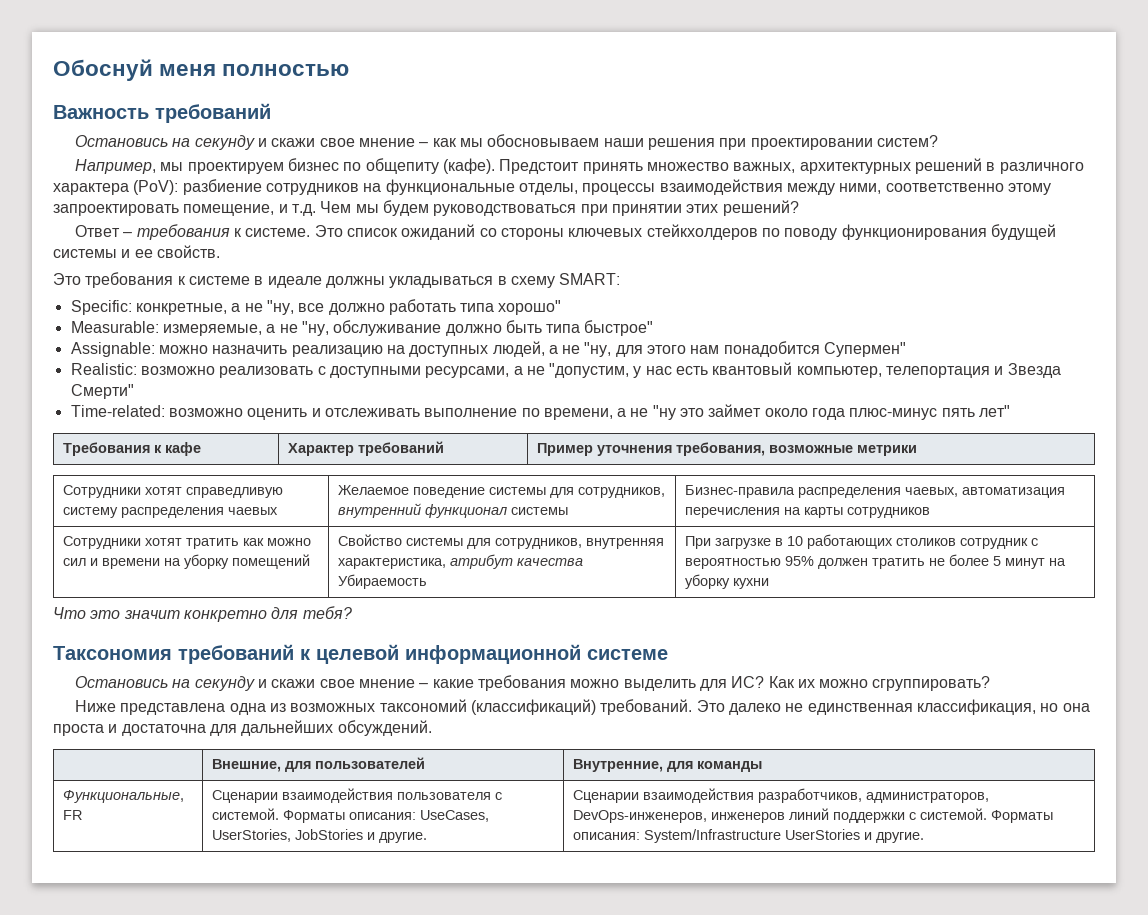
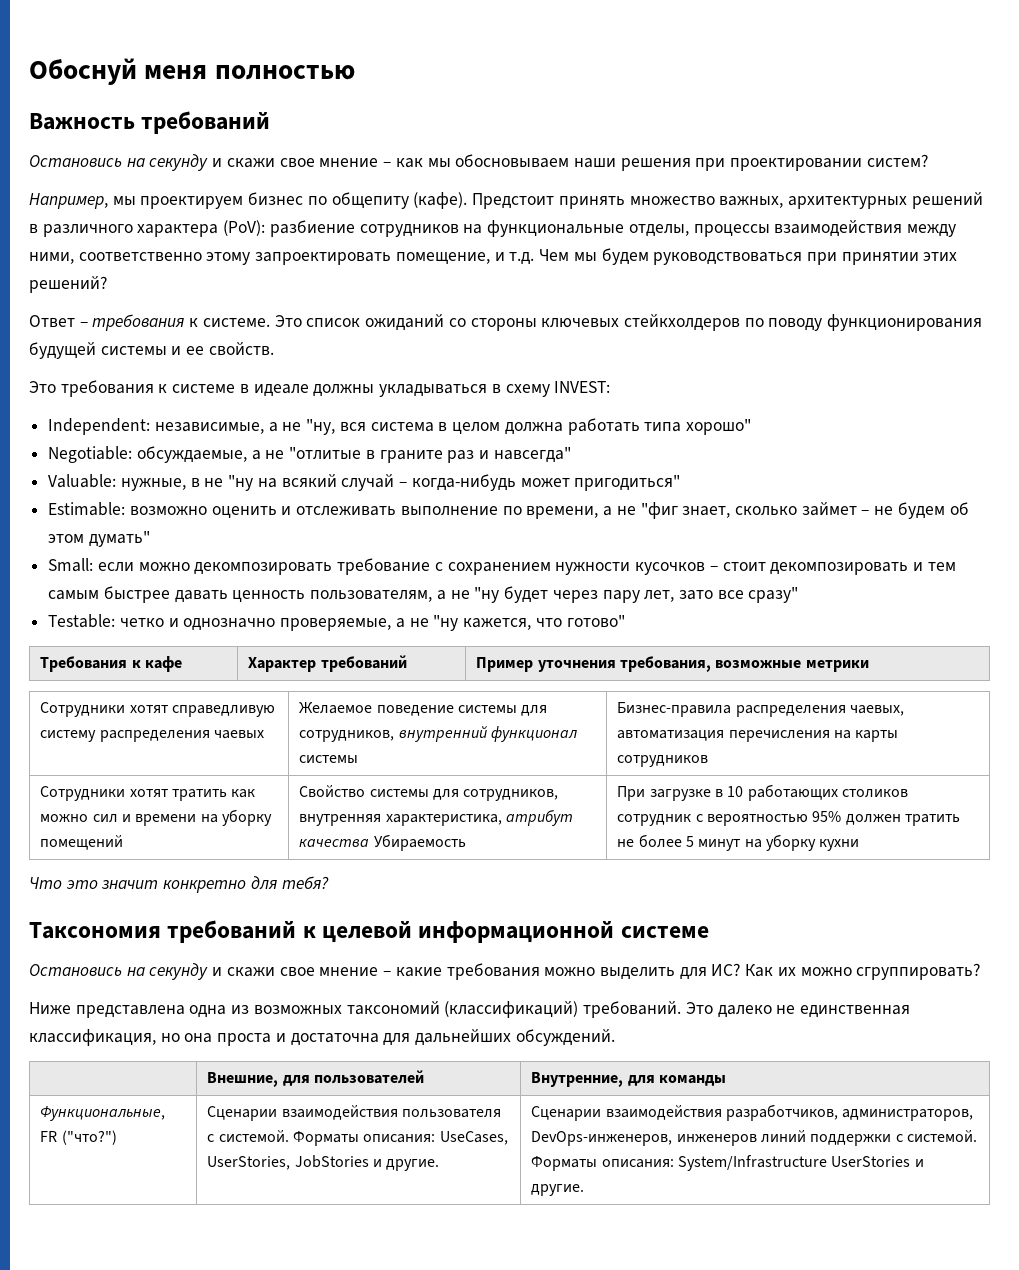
- Это требования к системе в идеале должны укладываться в схему SMART:
- Specific: конкретные, а не "ну, все должно работать типа хорошо"
- Measurable: измеряемые, а не "ну, обслуживание должно быть типа быстрое"
- Assignable: можно назначить реализацию на доступных людей, а не "ну, для этого нам понадобится Супермен"
- Realistic: возможно реализовать с доступными ресурсами, а не "допустим, у нас есть квантовый компьютер, телепортация и Звезда Смерти"
- Time-related: возможно оценить и отслеживать выполнение по времени, а не "ну это займет около года плюс-минус пять лет"
+ Это требования к системе в идеале должны укладываться в схему INVEST:
+ Independent: независимые, а не "ну, вся система в целом должна работать типа хорошо"
+ Negotiable: обсуждаемые, а не "отлитые в граните раз и навсегда"
+ Valuable: нужные, в не "ну на всякий случай – когда-нибудь может пригодиться"
+ Estimable: возможно оценить и отслеживать выполнение по времени, а не "фиг знает, сколько займет – не будем об этом думать"
+ Small: если можно декомпозировать требование с сохранением нужности кусочков – стоит декомпозировать и тем самым быстрее давать ценность пользователям, а не "ну будет через пару лет, зато все сразу"
+ Testable: четко и однозначно проверяемые, а не "ну кажется, что готово"
- Функциональные, FR | Сценарии взаимодействия пользователя с системой. Форматы описания: UseCases, UserStories, JobStories и другие. | Сценарии взаимодействия разработчиков, администраторов, DevOps-инженеров, инженеров линий поддержки с системой. Форматы описания: System/Infrastructure UserStories и другие.
+ Функциональные, FR ("что?") | Сценарии взаимодействия пользователя с системой. Форматы описания: UseCases, UserStories, JobStories и другие. | Сценарии взаимодействия разработчиков, администраторов, DevOps-инженеров, инженеров линий поддержки с системой. Форматы описания: System/Infrastructure UserStories и другие.

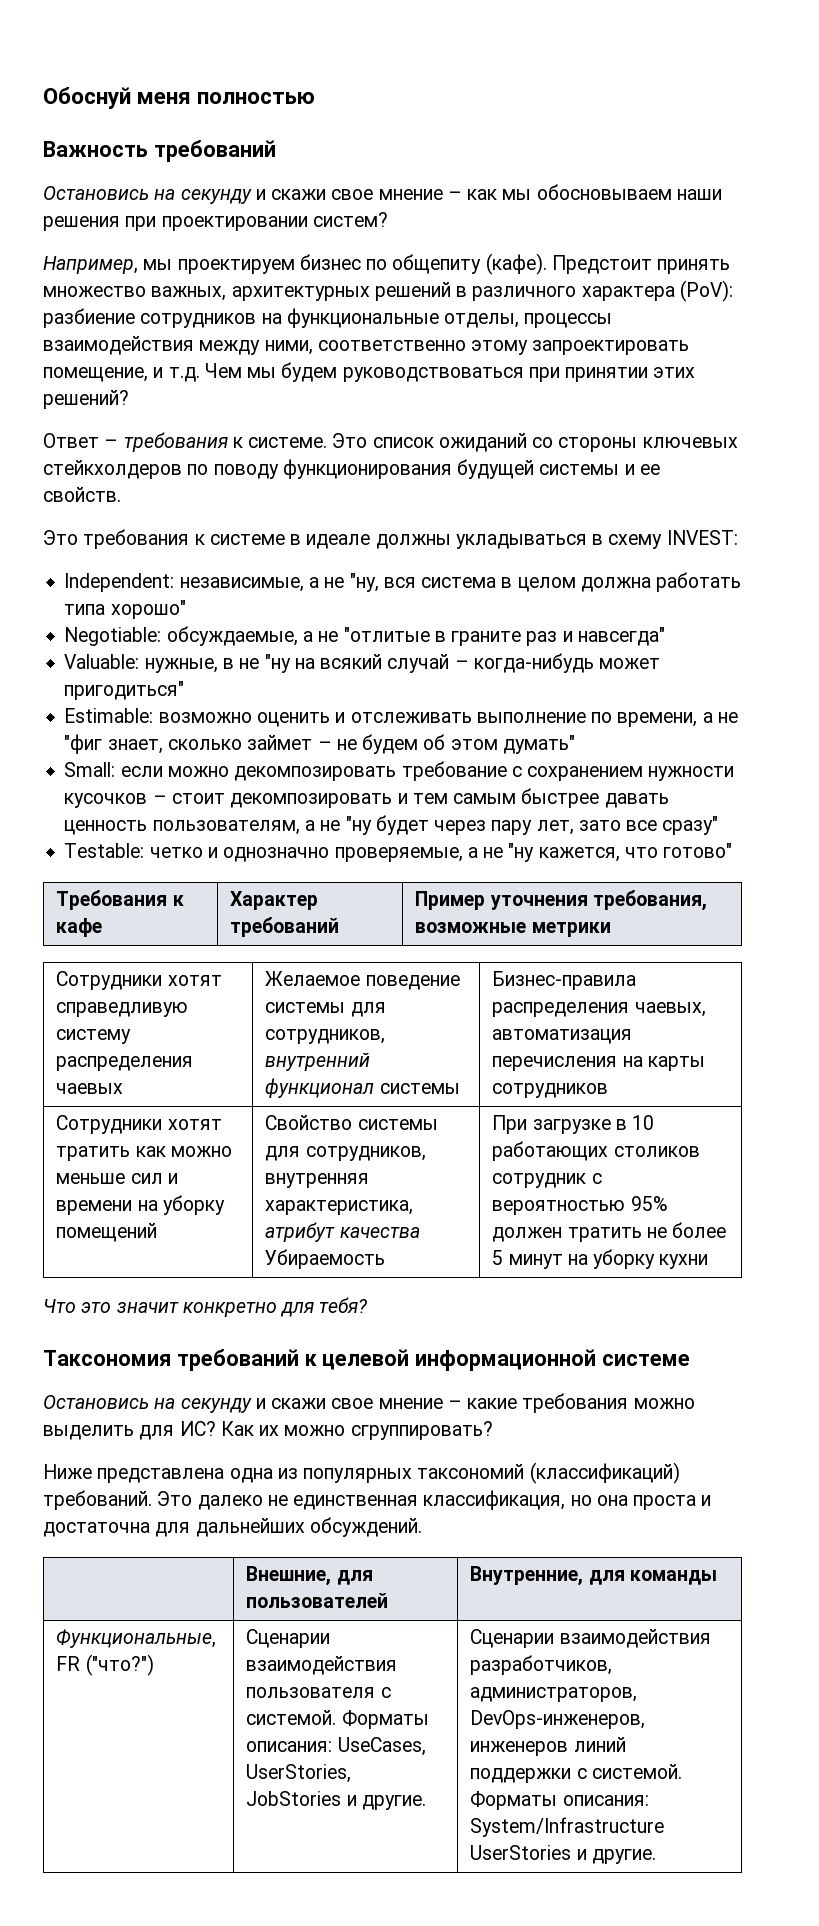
- Сотрудники хотят тратить как можно сил и времени на уборку помещений | Свойство системы для сотрудников, внутренняя характеристика, атрибут качества Убираемость | При загрузке в 10 работающих столиков сотрудник с вероятностью 95% должен тратить не более 5 минут на уборку кухни
+ Сотрудники хотят тратить как можно меньше сил и времени на уборку помещений | Свойство системы для сотрудников, внутренняя характеристика, атрибут качества Убираемость | При загрузке в 10 работающих столиков сотрудник с вероятностью 95% должен тратить не более 5 минут на уборку кухни
- Ниже представлена одна из возможных таксономий (классификаций) требований.
+ Ниже представлена одна из популярных таксономий (классификаций) требований.

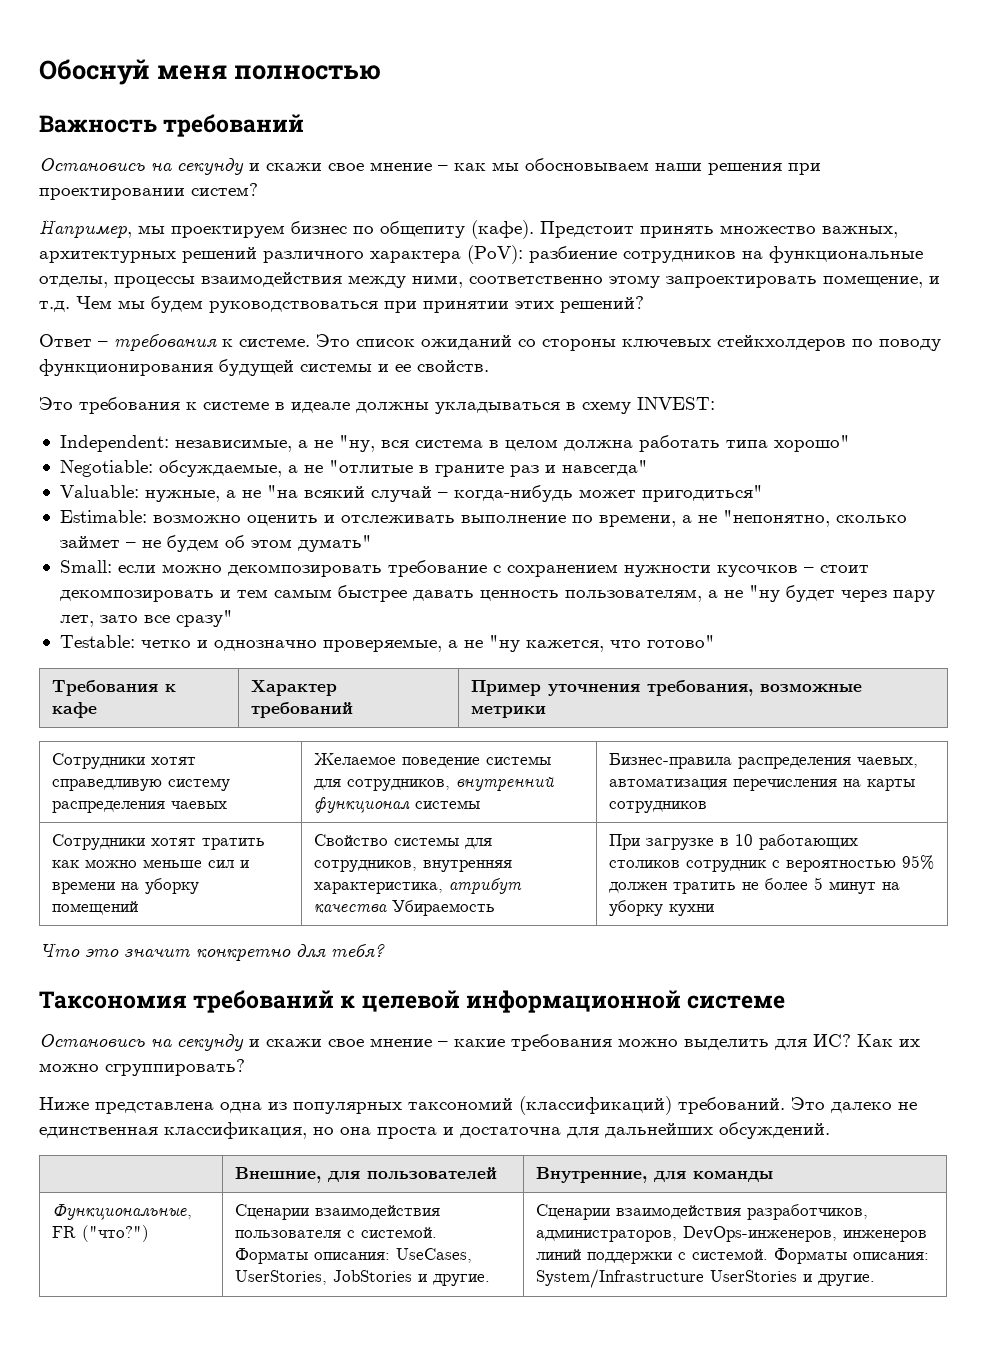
- Предстоит принять множество важных, архитектурных решений в различного характера (PoV): разбиение сотрудников на функциональные отделы, процессы взаимодействия между ними, соответственно этому запроектировать помещение, и т.д. Чем мы будем руководствоваться при принятии этих решений?
+ Предстоит принять множество важных, архитектурных решений различного характера (PoV): разбиение сотрудников на функциональные отделы, процессы взаимодействия между ними, соответственно этому запроектировать помещение, и т.д. Чем мы будем руководствоваться при принятии этих решений?
- Valuable: нужные, в не "ну на всякий случай – когда-нибудь может пригодиться"
+ Valuable: нужные, а не "на всякий случай – когда-нибудь может пригодиться"
- Estimable: возможно оценить и отслеживать выполнение по времени, а не "фиг знает, сколько займет – не будем об этом думать"
+ Estimable: возможно оценить и отслеживать выполнение по времени, а не "непонятно, сколько займет – не будем об этом думать"

